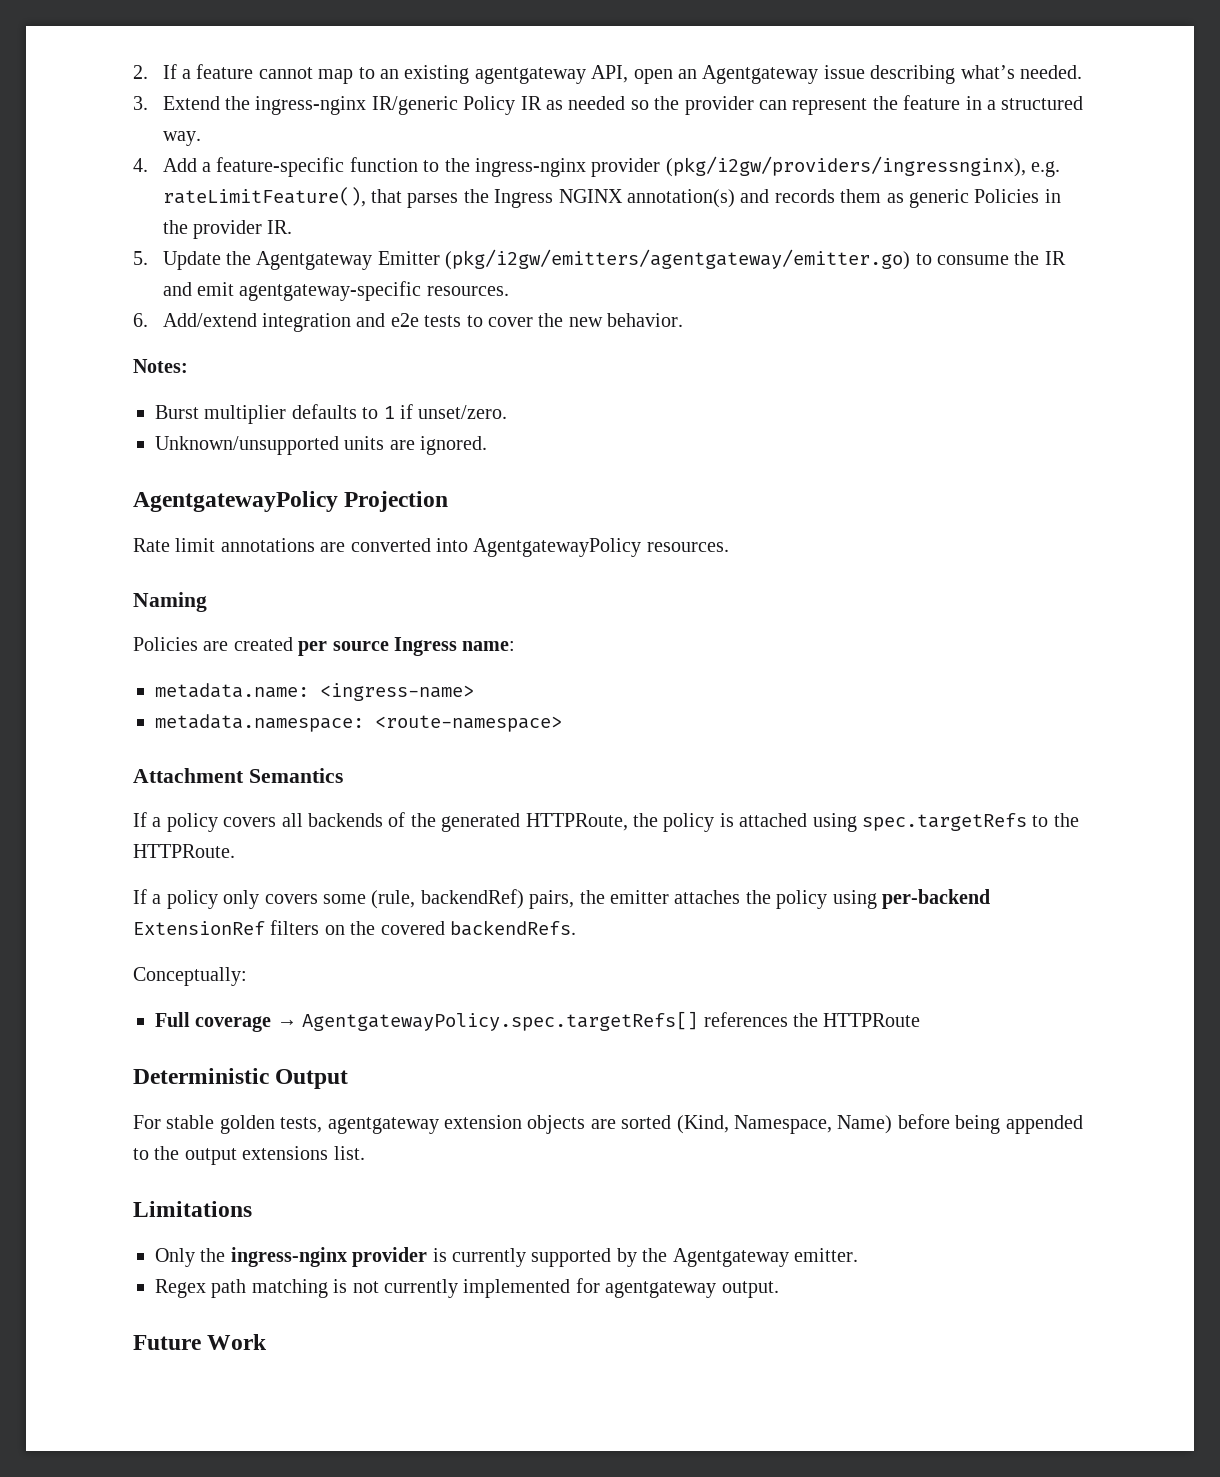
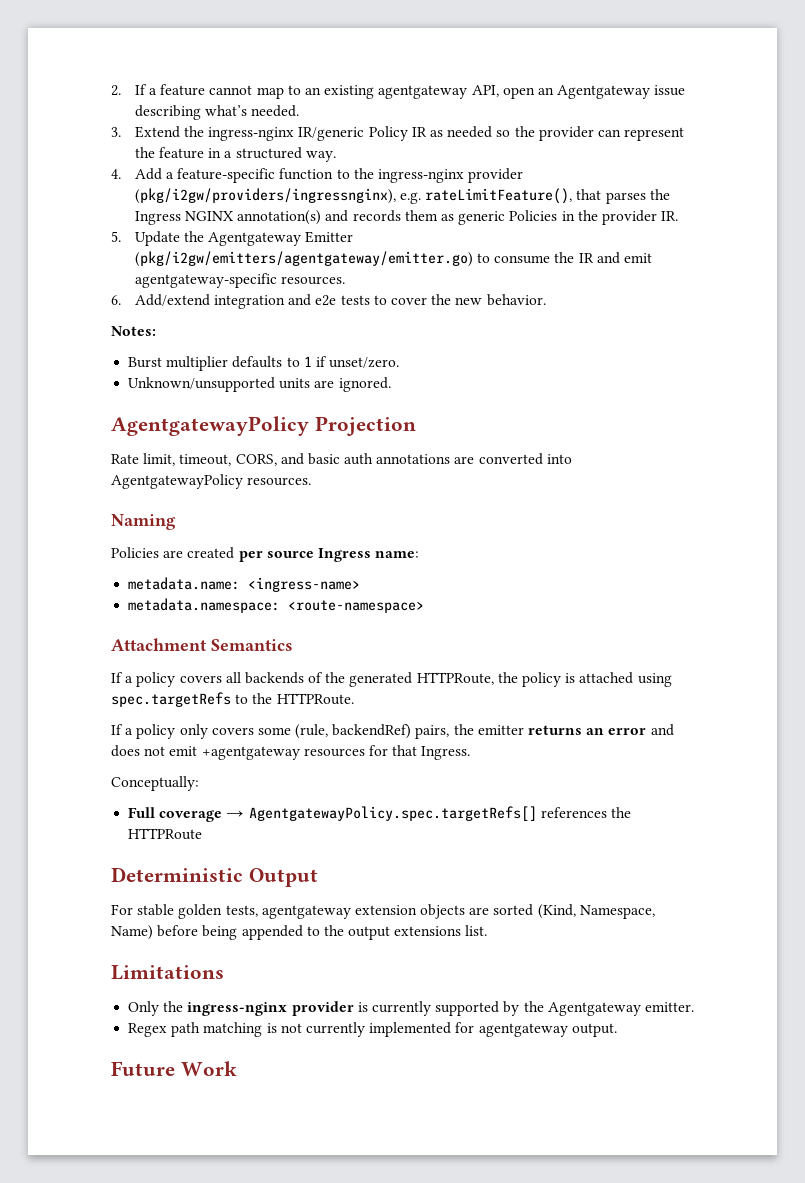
- Rate limit annotations are converted into AgentgatewayPolicy resources.
+ Rate limit, timeout, CORS, and basic auth annotations are converted into AgentgatewayPolicy resources.
- If a policy only covers some (rule, backendRef) pairs, the emitter attaches the policy using per-backend ExtensionRef filters on the covered backendRefs.
+ If a policy only covers some (rule, backendRef) pairs, the emitter returns an error and does not emit +agentgateway resources for that Ingress.

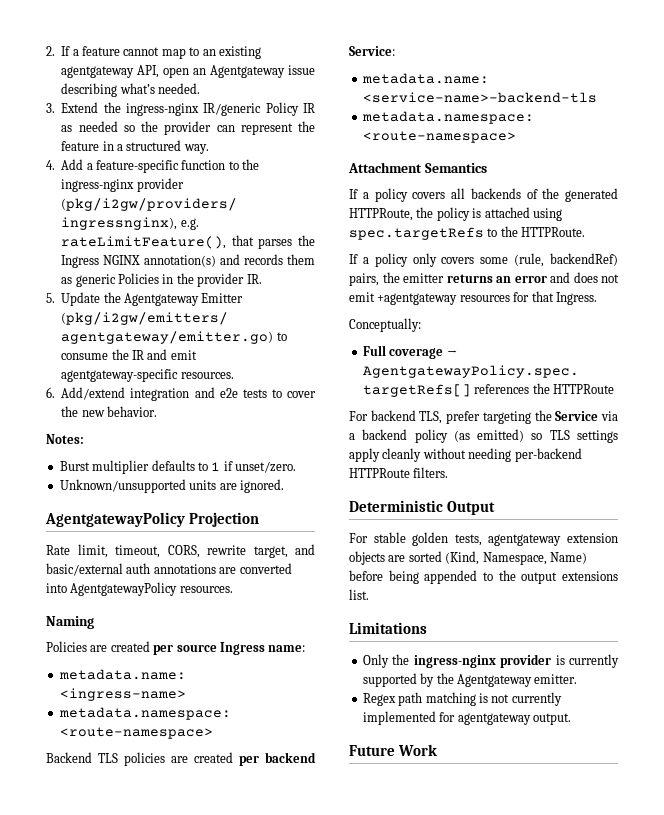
- Rate limit, timeout, CORS, and basic auth annotations are converted into AgentgatewayPolicy resources.
+ Rate limit, timeout, CORS, rewrite target, and basic/external auth annotations are converted into AgentgatewayPolicy resources.
+ Backend TLS policies are created per backend Service:
+ metadata.name: <service-name>-backend-tls
+ metadata.namespace: <route-namespace>
+ For backend TLS, prefer targeting the Service via a backend policy (as emitted) so TLS settings apply cleanly without needing per-backend HTTPRoute filters.

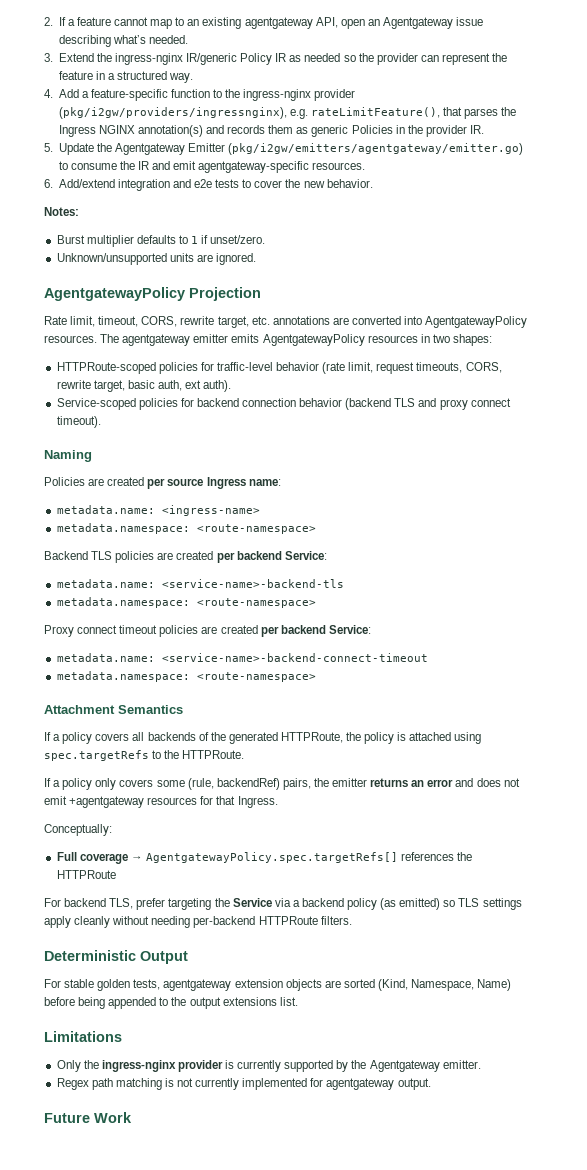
- Rate limit, timeout, CORS, rewrite target, and basic/external auth annotations are converted into AgentgatewayPolicy resources.
+ Rate limit, timeout, CORS, rewrite target, etc. annotations are converted into AgentgatewayPolicy resources. The agentgateway emitter emits AgentgatewayPolicy resources in two shapes:
+ HTTPRoute-scoped policies for traffic-level behavior (rate limit, request timeouts, CORS, rewrite target, basic auth, ext auth).
+ Service-scoped policies for backend connection behavior (backend TLS and proxy connect timeout).
+ Proxy connect timeout policies are created per backend Service:
+ metadata.name: <service-name>-backend-connect-timeout
+ metadata.namespace: <route-namespace>

